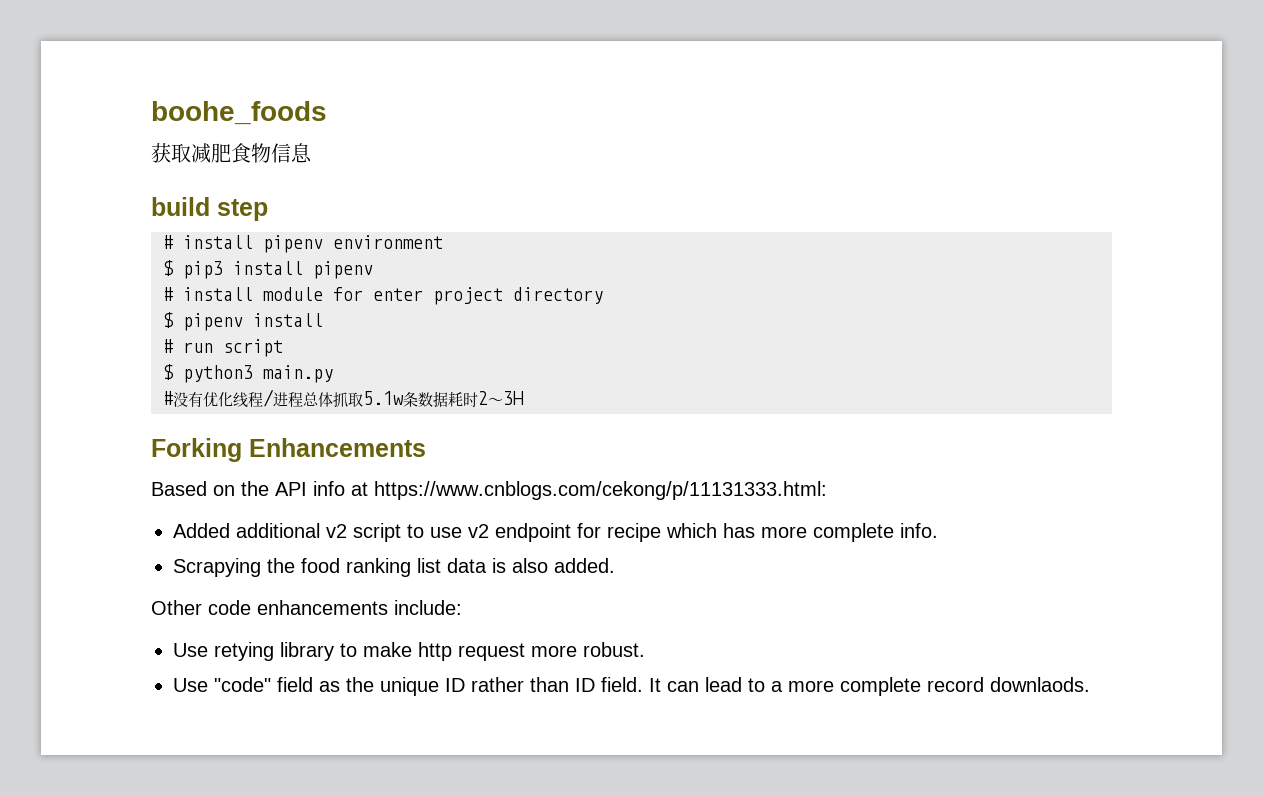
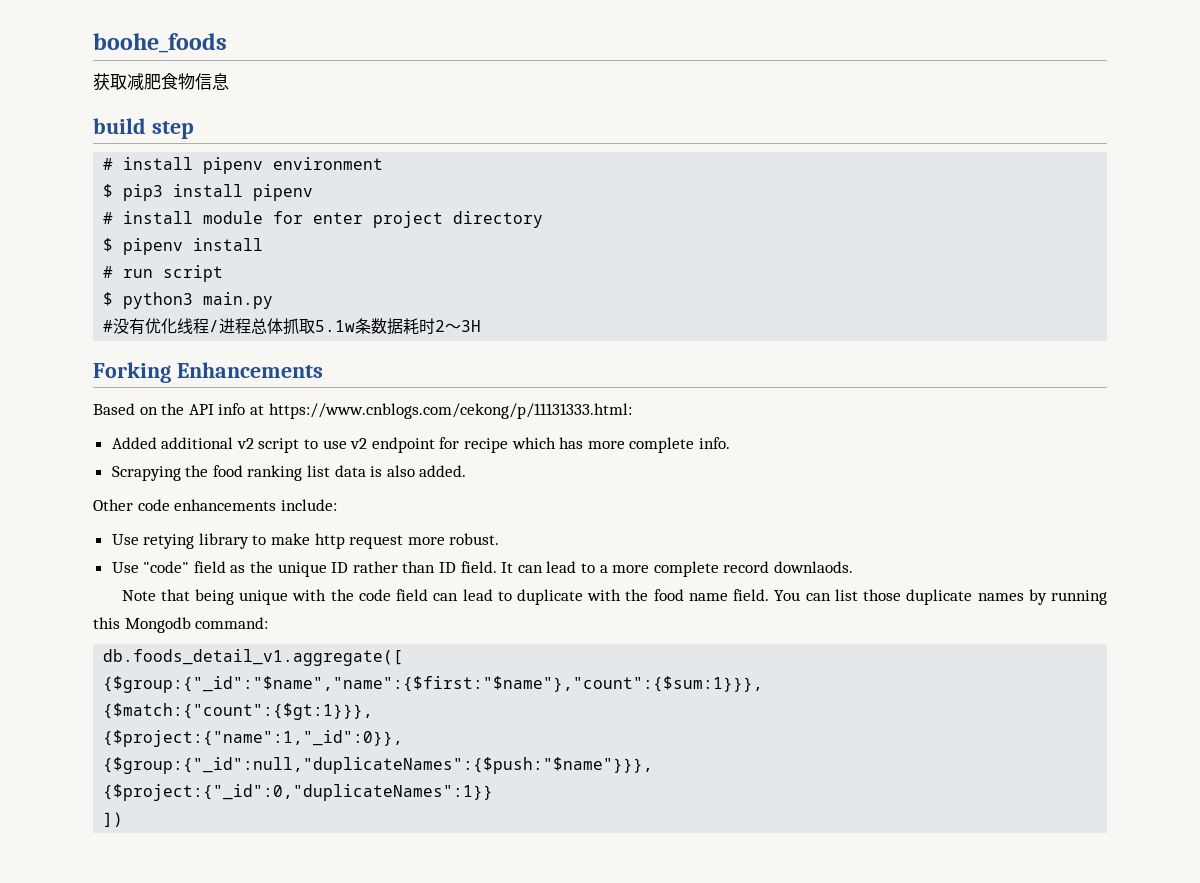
+ Note that being unique with the code field can lead to duplicate with the food name field. You can list those duplicate names by running this Mongodb command:
+ db.foods_detail_v1.aggregate([
+ {$group:{"_id":"$name","name":{$first:"$name"},"count":{$sum:1}}},
+ {$match:{"count":{$gt:1}}},
+ {$project:{"name":1,"_id":0}},
+ {$group:{"_id":null,"duplicateNames":{$push:"$name"}}},
+ {$project:{"_id":0,"duplicateNames":1}}
+ ])

